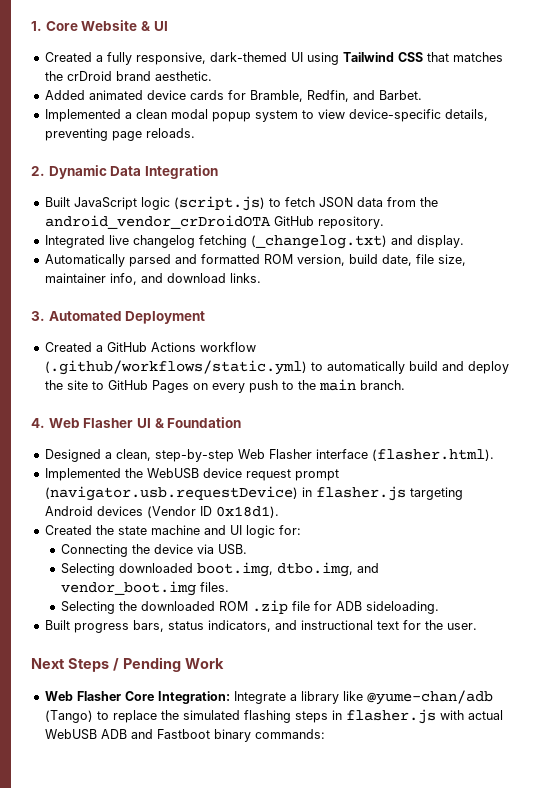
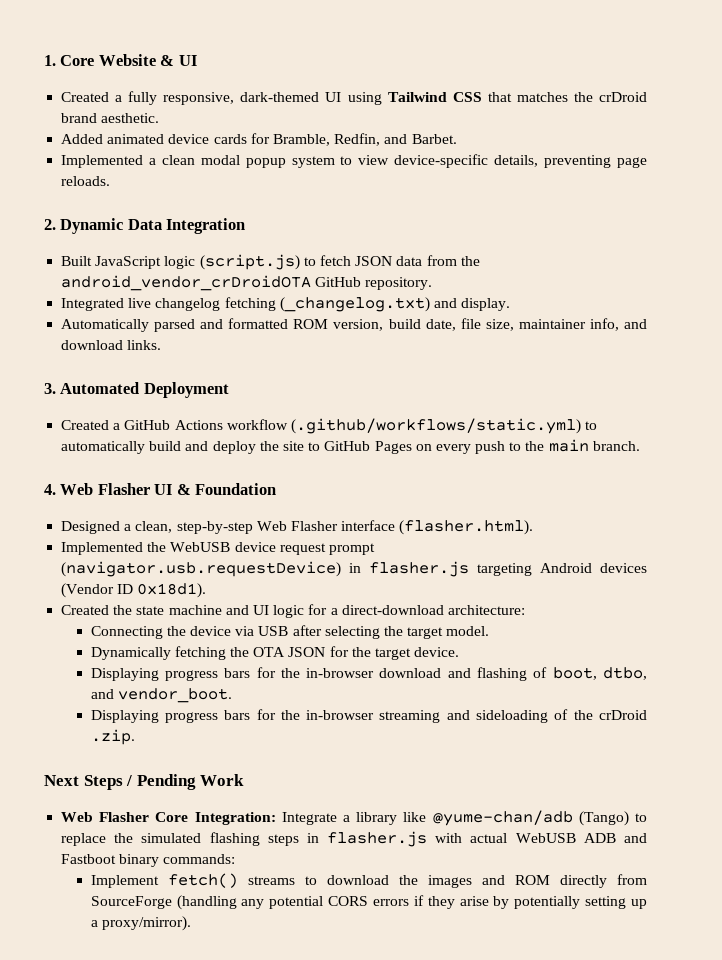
- Created the state machine and UI logic for:
+ Created the state machine and UI logic for a direct-download architecture:
- Connecting the device via USB.
- Selecting downloaded boot.img, dtbo.img, and vendor_boot.img files.
- Selecting the downloaded ROM .zip file for ADB sideloading.
- Built progress bars, status indicators, and instructional text for the user.
+ Connecting the device via USB after selecting the target model.
+ Dynamically fetching the OTA JSON for the target device.
+ Displaying progress bars for the in-browser download and flashing of boot, dtbo, and vendor_boot.
+ Displaying progress bars for the in-browser streaming and sideloading of the crDroid .zip.
+ Implement fetch() streams to download the images and ROM directly from SourceForge (handling any potential CORS errors if they arise by potentially setting up a proxy/mirror).

